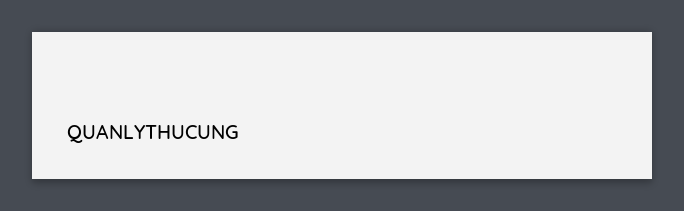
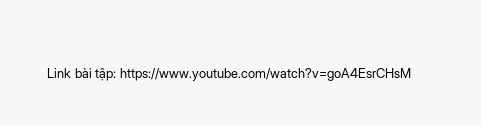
- QUANLYTHUCUNG
+ Link bài tập: https://www.youtube.com/watch?v=goA4EsrCHsM

